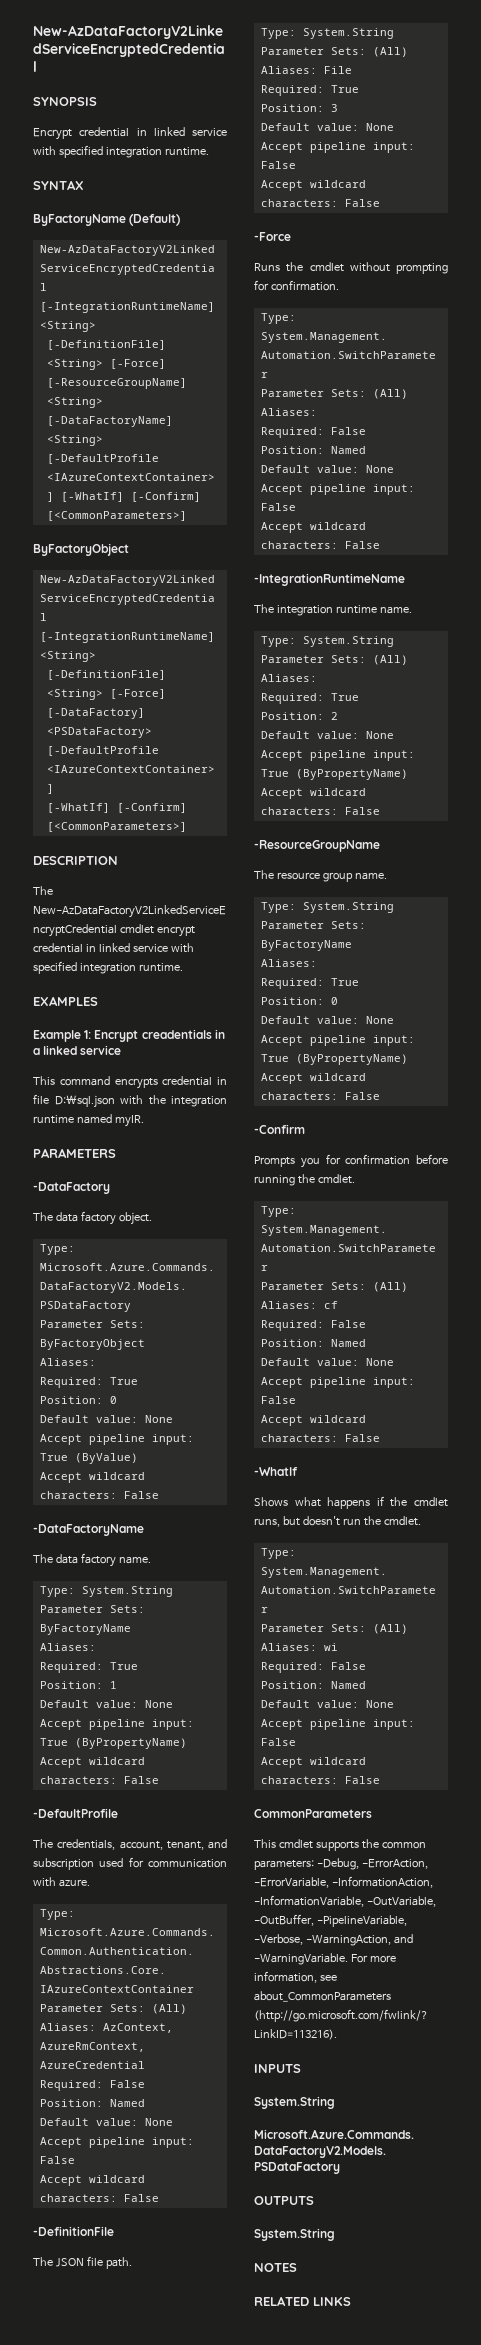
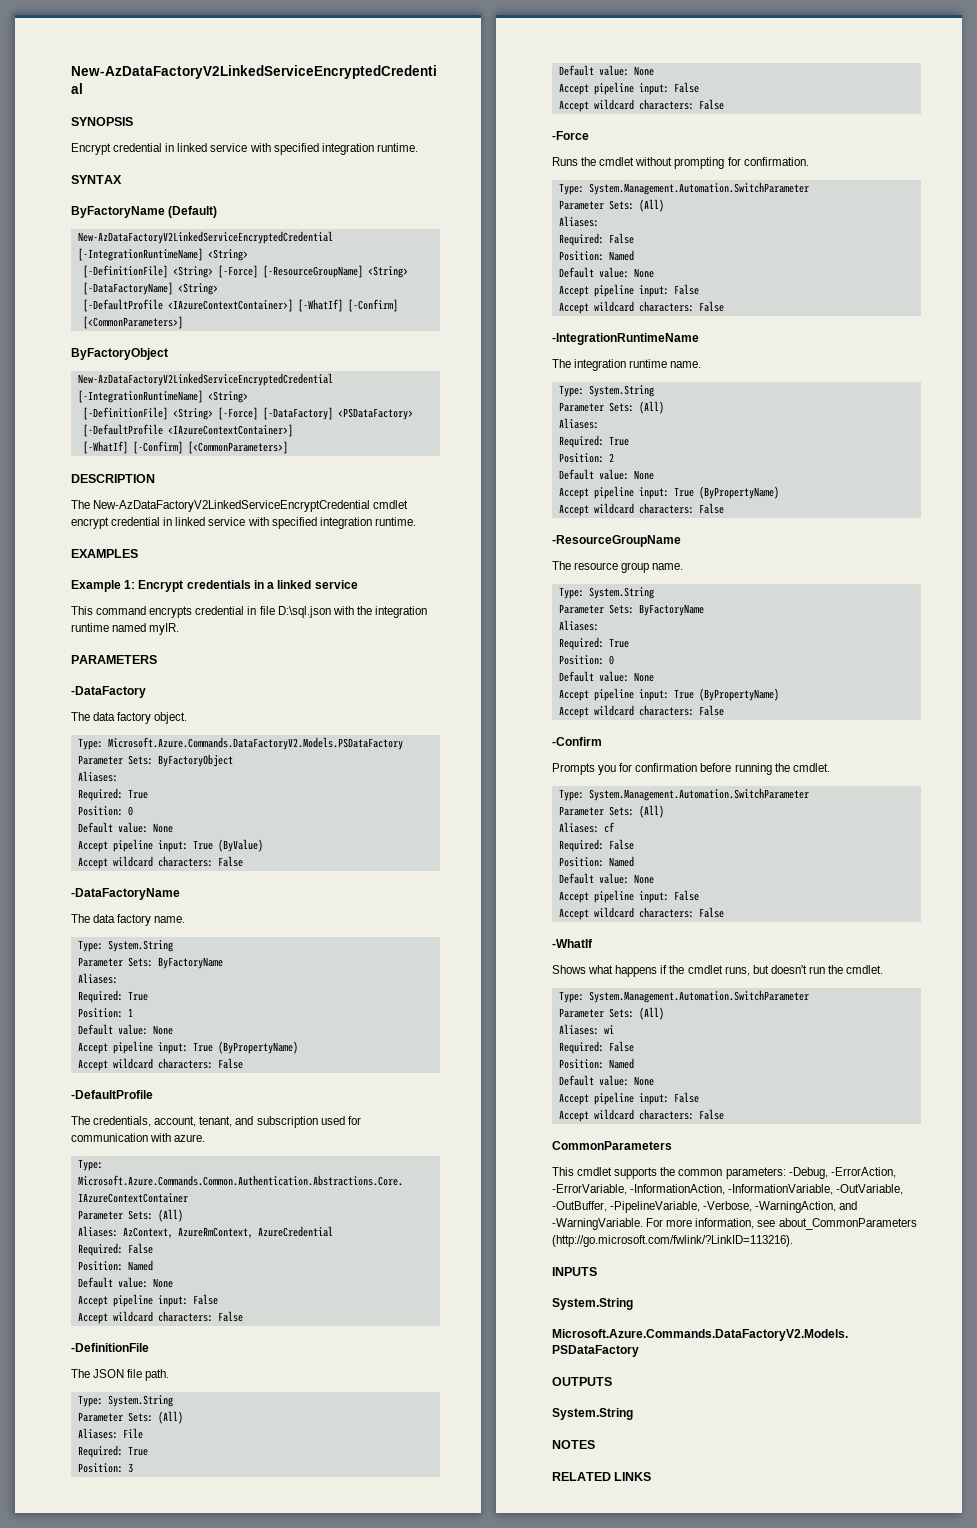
- Example 1: Encrypt creadentials in a linked service
+ Example 1: Encrypt credentials in a linked service

